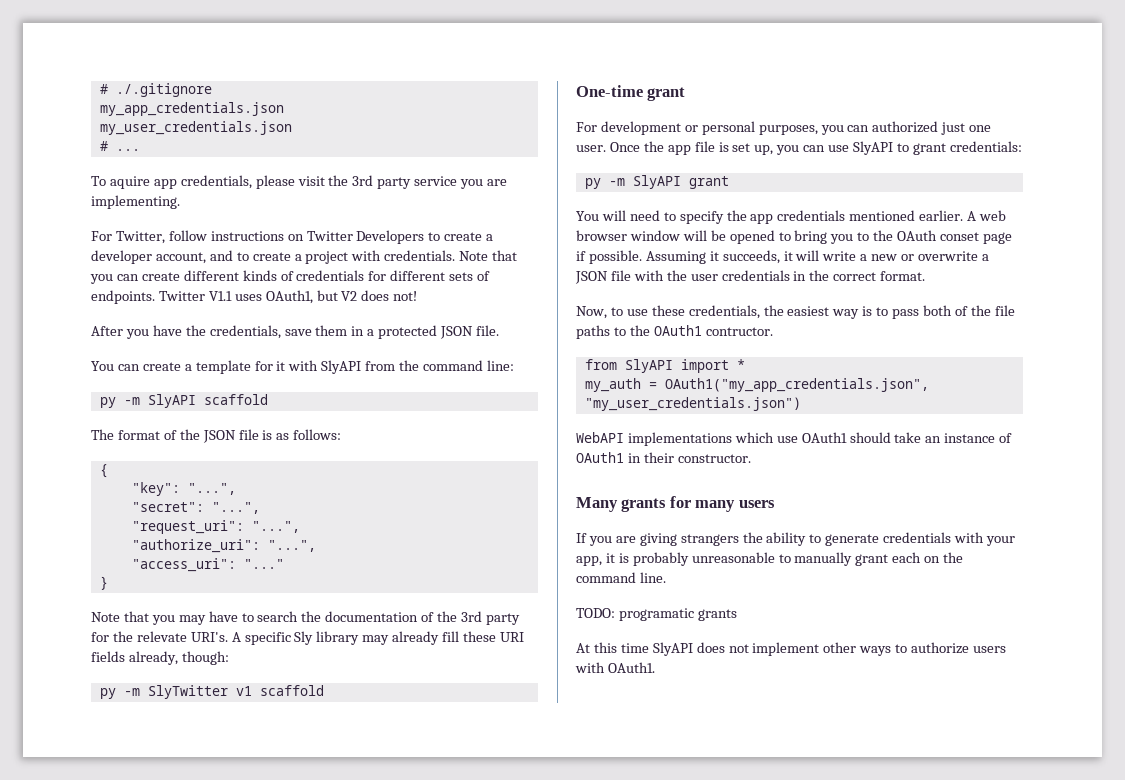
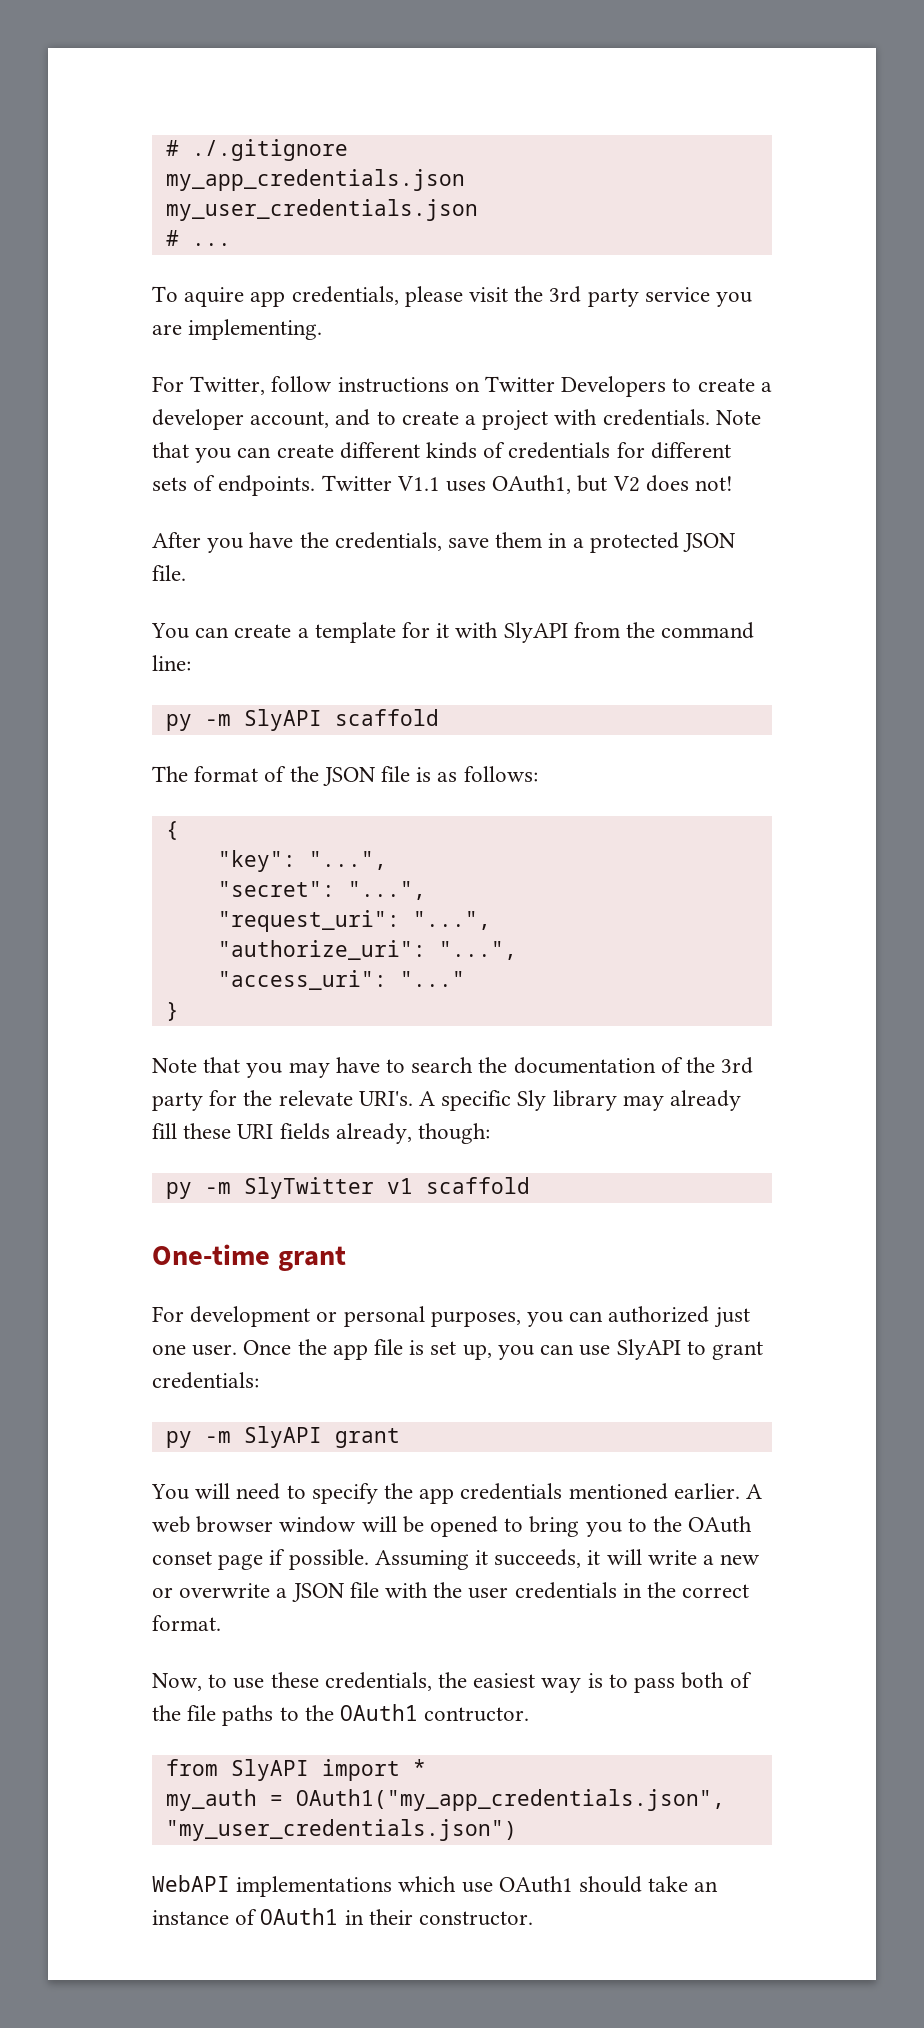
- Many grants for many users
- If you are giving strangers the ability to generate credentials with your app, it is probably unreasonable to manually grant each on the command line.
- TODO: programatic grants
- At this time SlyAPI does not implement other ways to authorize users with OAuth1.

